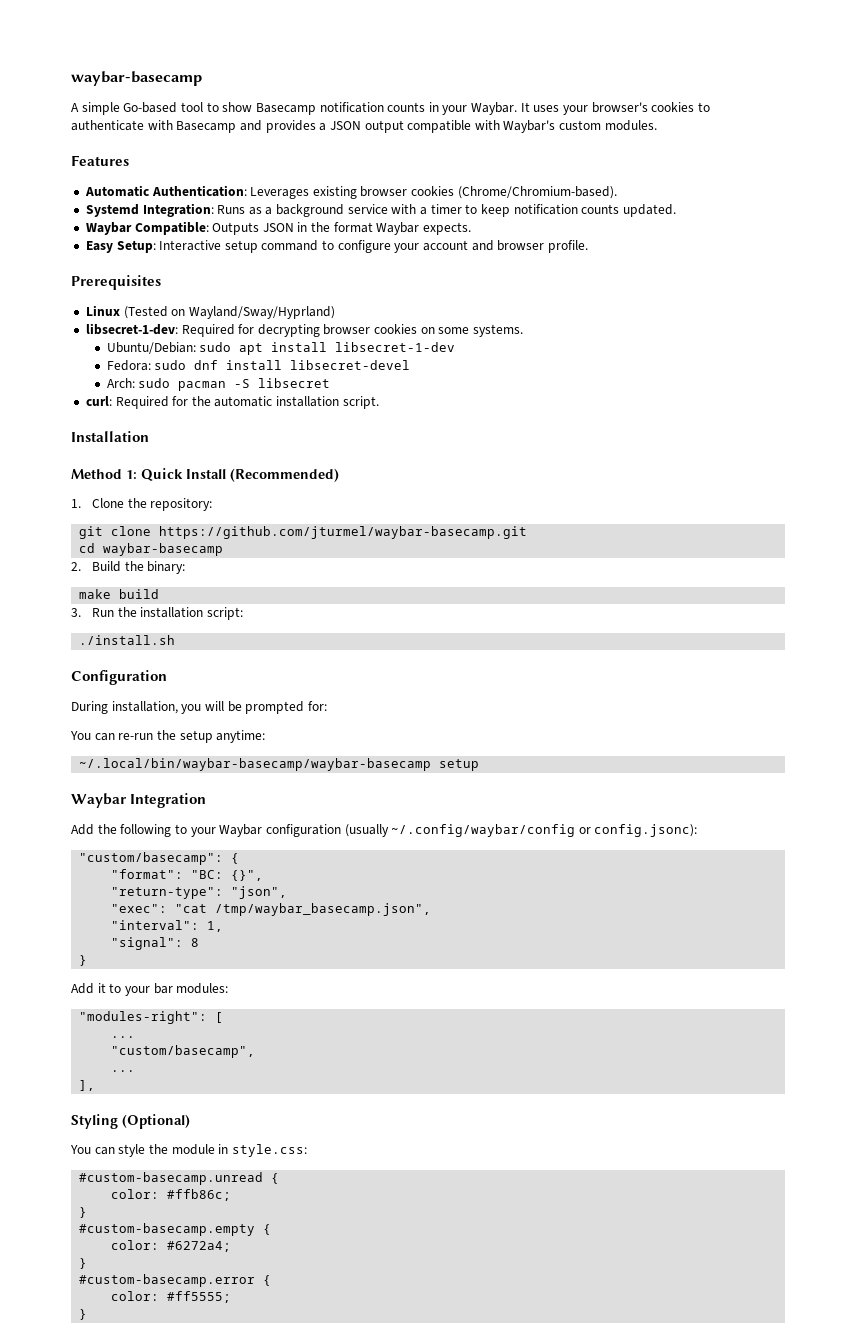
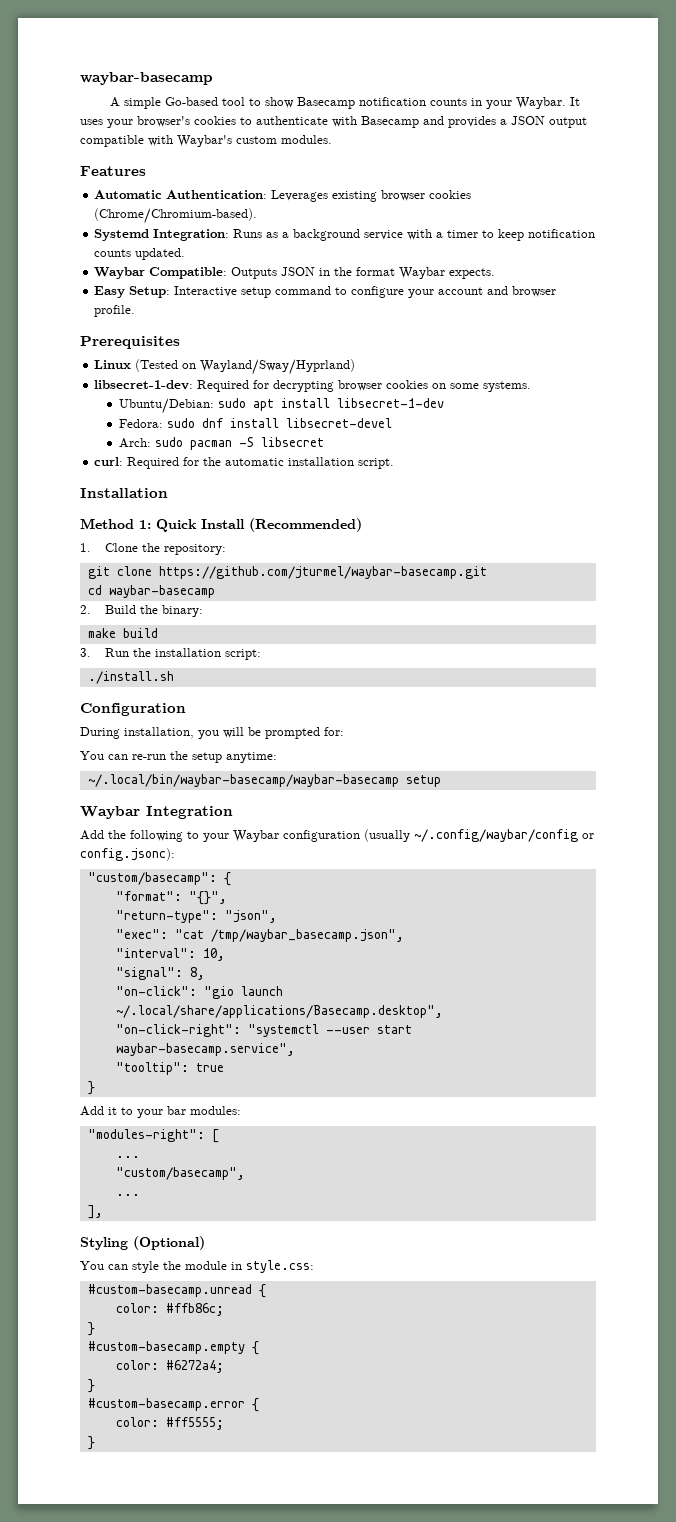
- "format": "BC: {}",
+ "format": "{}",
- "interval": 1,
+ "interval": 10,
- "signal": 8
+ "signal": 8,
+ "on-click": "gio launch ~/.local/share/applications/Basecamp.desktop",
+ "on-click-right": "systemctl --user start waybar-basecamp.service",
+ "tooltip": true

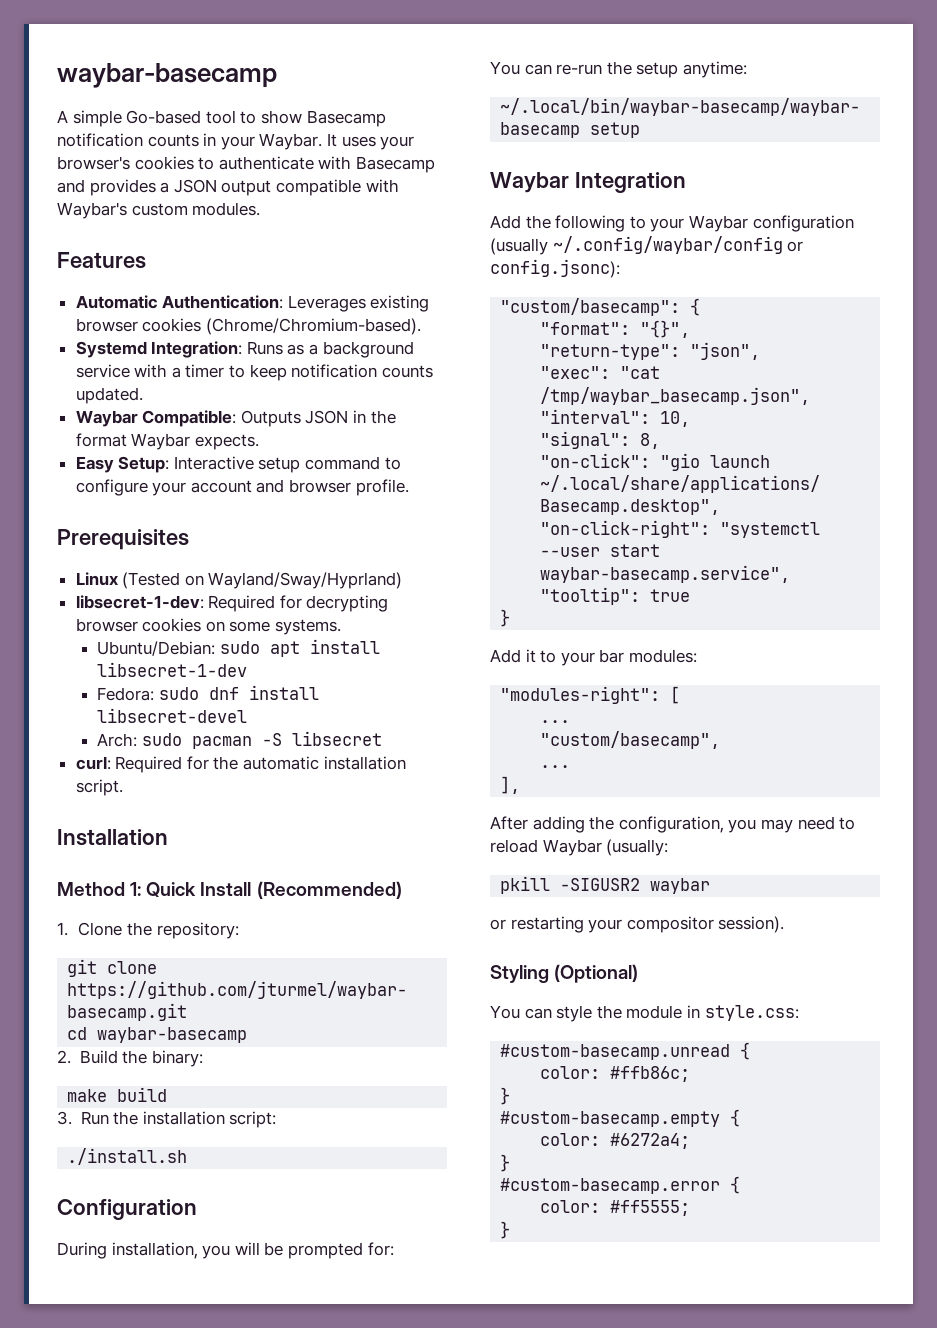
+ After adding the configuration, you may need to reload Waybar (usually:
+ pkill -SIGUSR2 waybar
+ or restarting your compositor session).

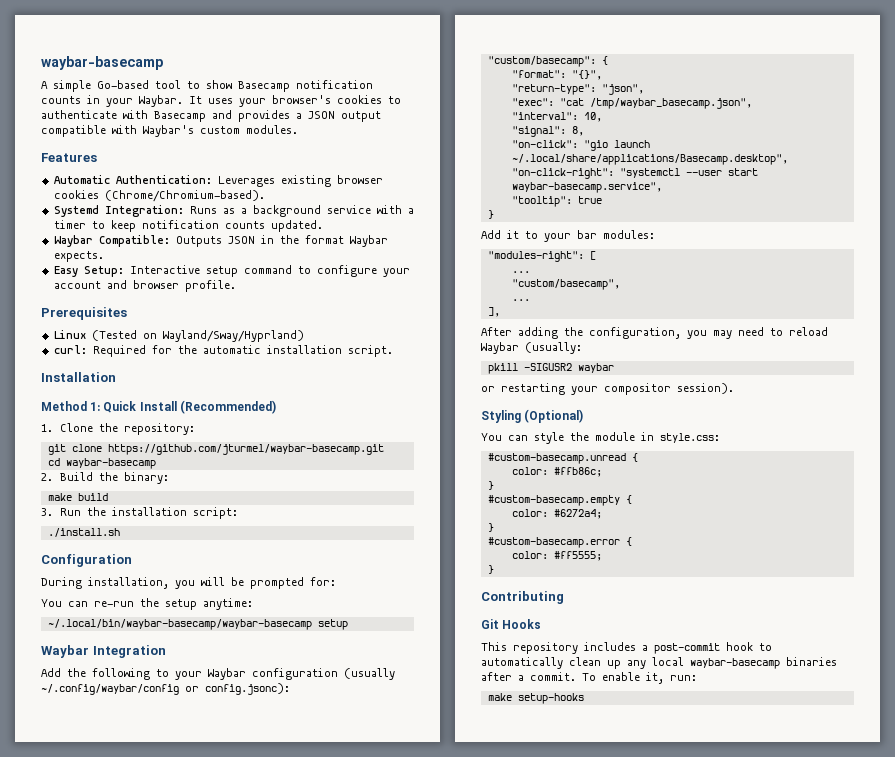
- libsecret-1-dev: Required for decrypting browser cookies on some systems.
- Ubuntu/Debian: sudo apt install libsecret-1-dev
- Fedora: sudo dnf install libsecret-devel
- Arch: sudo pacman -S libsecret
+ Contributing
+ Git Hooks
+ This repository includes a post-commit hook to automatically clean up any local waybar-basecamp binaries after a commit. To enable it, run:
+ make setup-hooks

